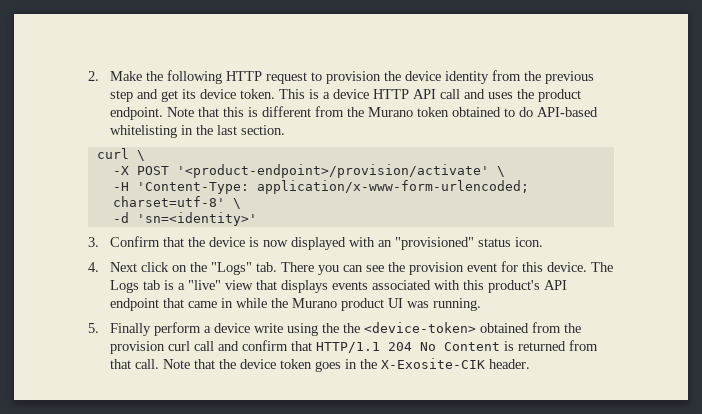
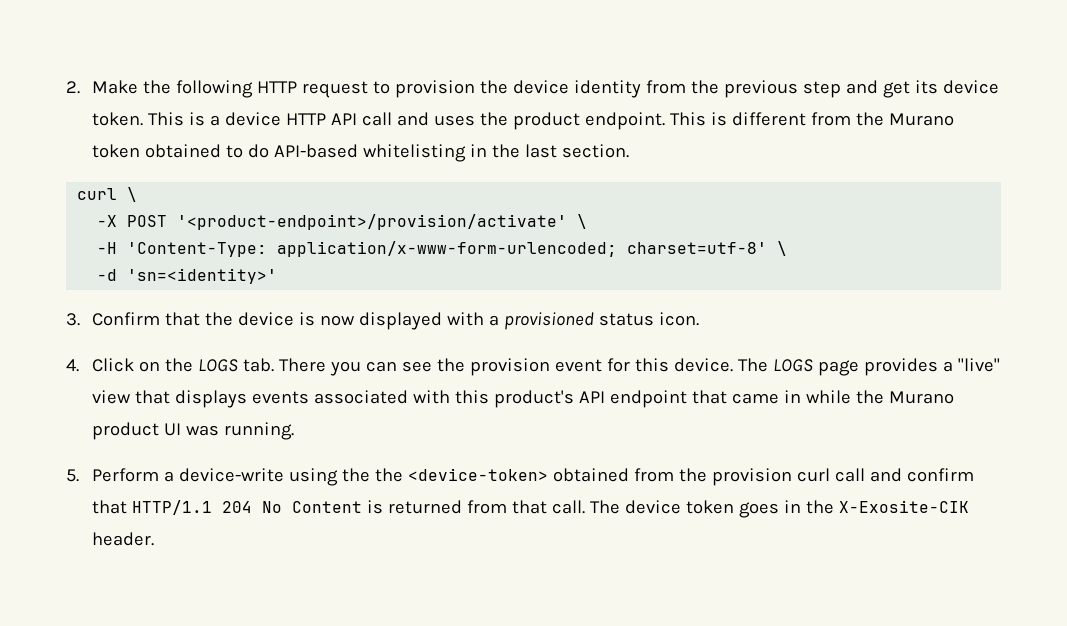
- Note that this is different from the Murano token obtained to do API-based whitelisting in the last section.
+ This is different from the Murano token obtained to do API-based whitelisting in the last section.
- 3. Confirm that the device is now displayed with an "provisioned" status icon.
+ 3. Confirm that the device is now displayed with a provisioned status icon.
- 4. Next click on the "Logs" tab. There you can see the provision event for this device.
+ 4. Click on the LOGS tab. There you can see the provision event for this device.
- The Logs tab is a "live" view that displays events associated with this product's API endpoint that came in while the Murano product UI was running.
+ The LOGS page provides a "live" view that displays events associated with this product's API endpoint that came in while the Murano product UI was running.
- 5. Finally perform a device write using the the <device-token> obtained from the provision curl call and confirm that HTTP/1.1 204 No Content is returned from that call.
+ 5. Perform a device-write using the the <device-token> obtained from the provision curl call and confirm that HTTP/1.1 204 No Content is returned from that call.
- Note that the device token goes in the X-Exosite-CIK header.
+ The device token goes in the X-Exosite-CIK header.

